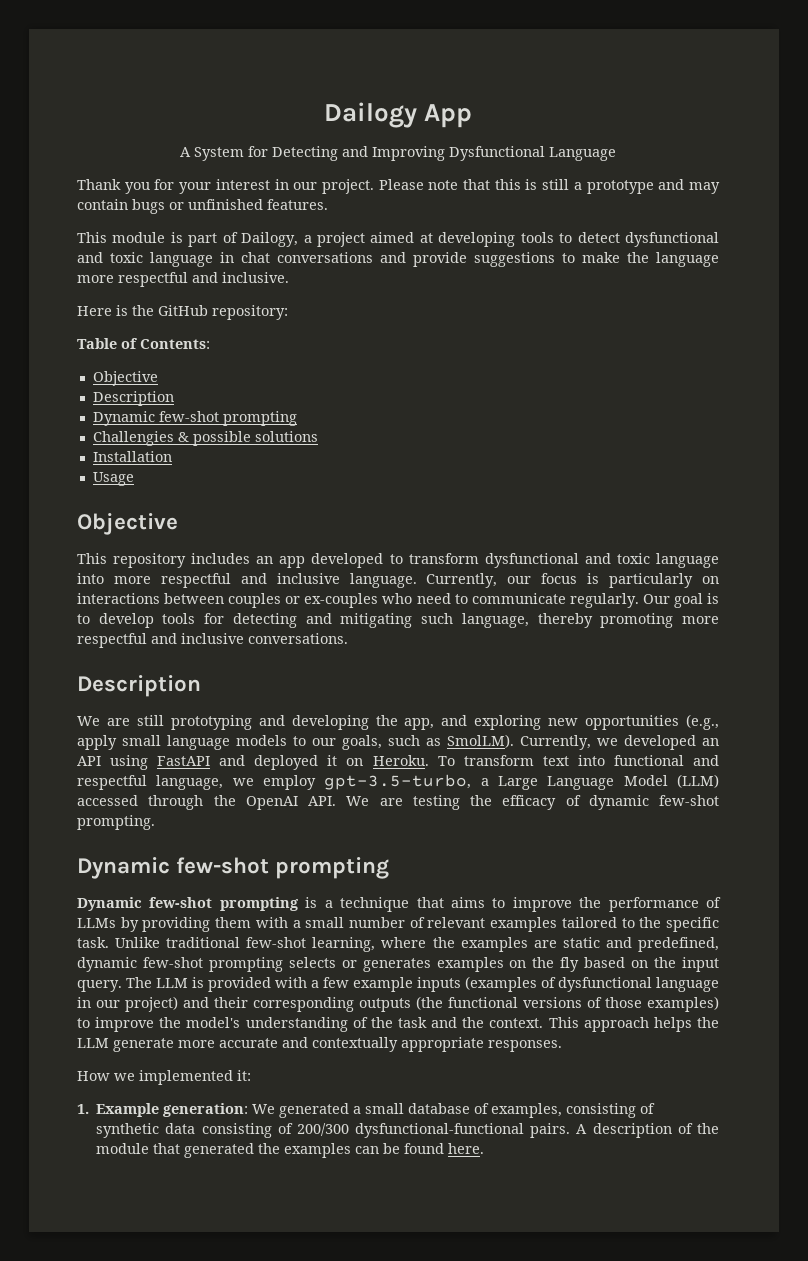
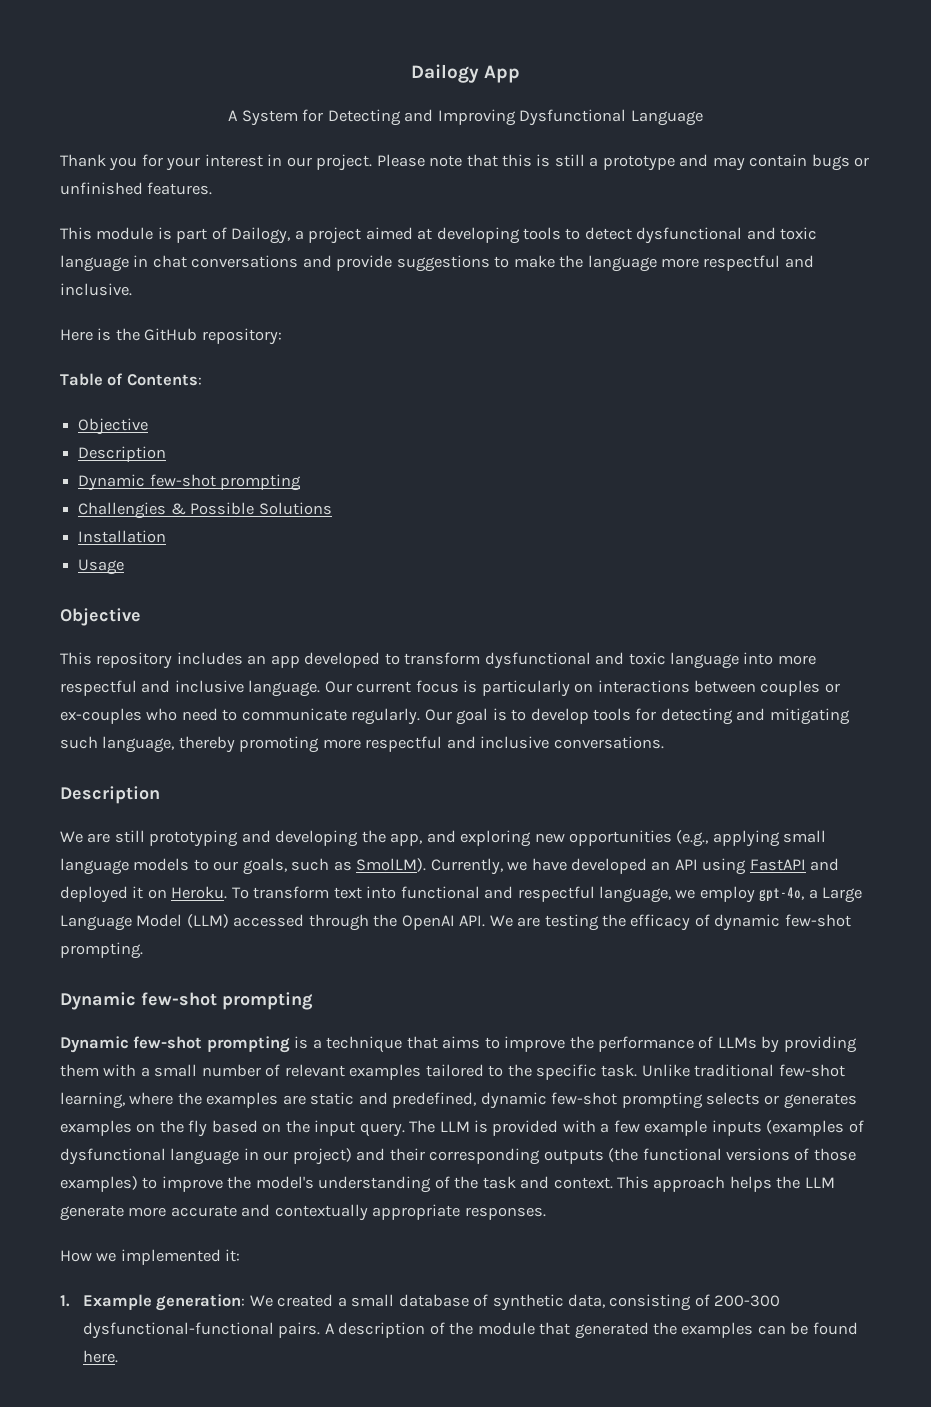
- Challengies & possible solutions
+ Challengies & Possible Solutions
- Currently, our focus is particularly on interactions between couples or ex-couples who need to communicate regularly.
+ Our current focus is particularly on interactions between couples or ex-couples who need to communicate regularly.
- We are still prototyping and developing the app, and exploring new opportunities (e.g., apply small language models to our goals, such as SmolLM).
+ We are still prototyping and developing the app, and exploring new opportunities (e.g., applying small language models to our goals, such as SmolLM).
- Currently, we developed an API using FastAPI and deployed it on Heroku.
+ Currently, we have developed an API using FastAPI and deployed it on Heroku.
- To transform text into functional and respectful language, we employ gpt-3.5-turbo, a Large Language Model (LLM) accessed through the OpenAI API. We are testing the efficacy of dynamic few-shot prompting.
+ To transform text into functional and respectful language, we employ gpt-4o, a Large Language Model (LLM) accessed through the OpenAI API. We are testing the efficacy of dynamic few-shot prompting.
- The LLM is provided with a few example inputs (examples of dysfunctional language in our project) and their corresponding outputs (the functional versions of those examples) to improve the model's understanding of the task and the context.
+ The LLM is provided with a few example inputs (examples of dysfunctional language in our project) and their corresponding outputs (the functional versions of those examples) to improve the model's understanding of the task and context.
- 1. Example generation: We generated a small database of examples, consisting of synthetic data consisting of 200/300 dysfunctional-functional pairs.
+ 1. Example generation: We created a small database of synthetic data, consisting of 200-300 dysfunctional-functional pairs.

